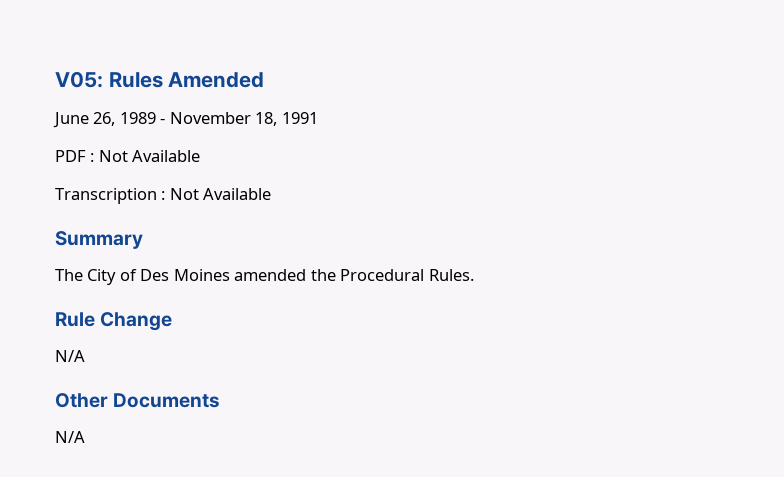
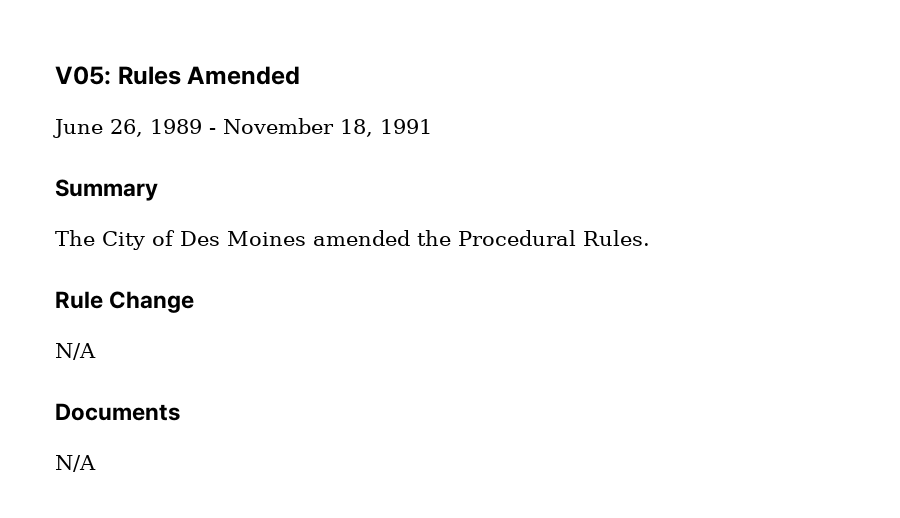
- PDF : Not Available
- Transcription : Not Available
- Other Documents
+ Documents

